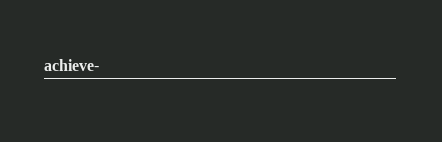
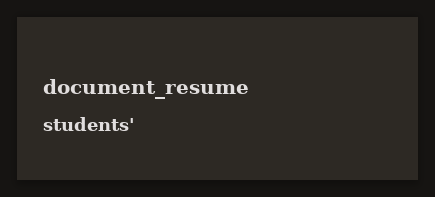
- achieve-
+ document_resume
+ students'

